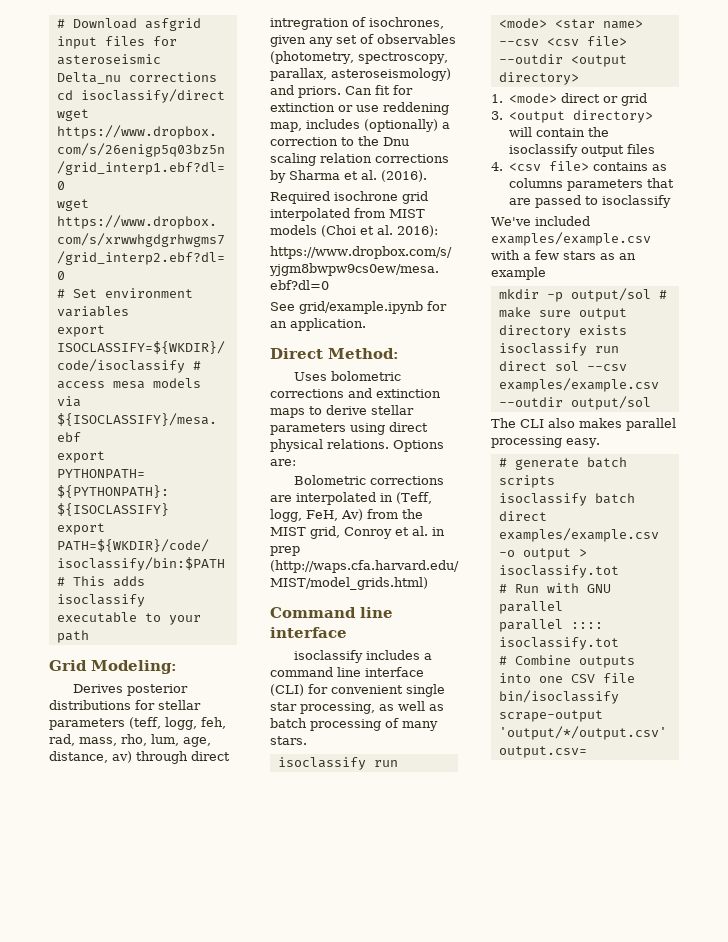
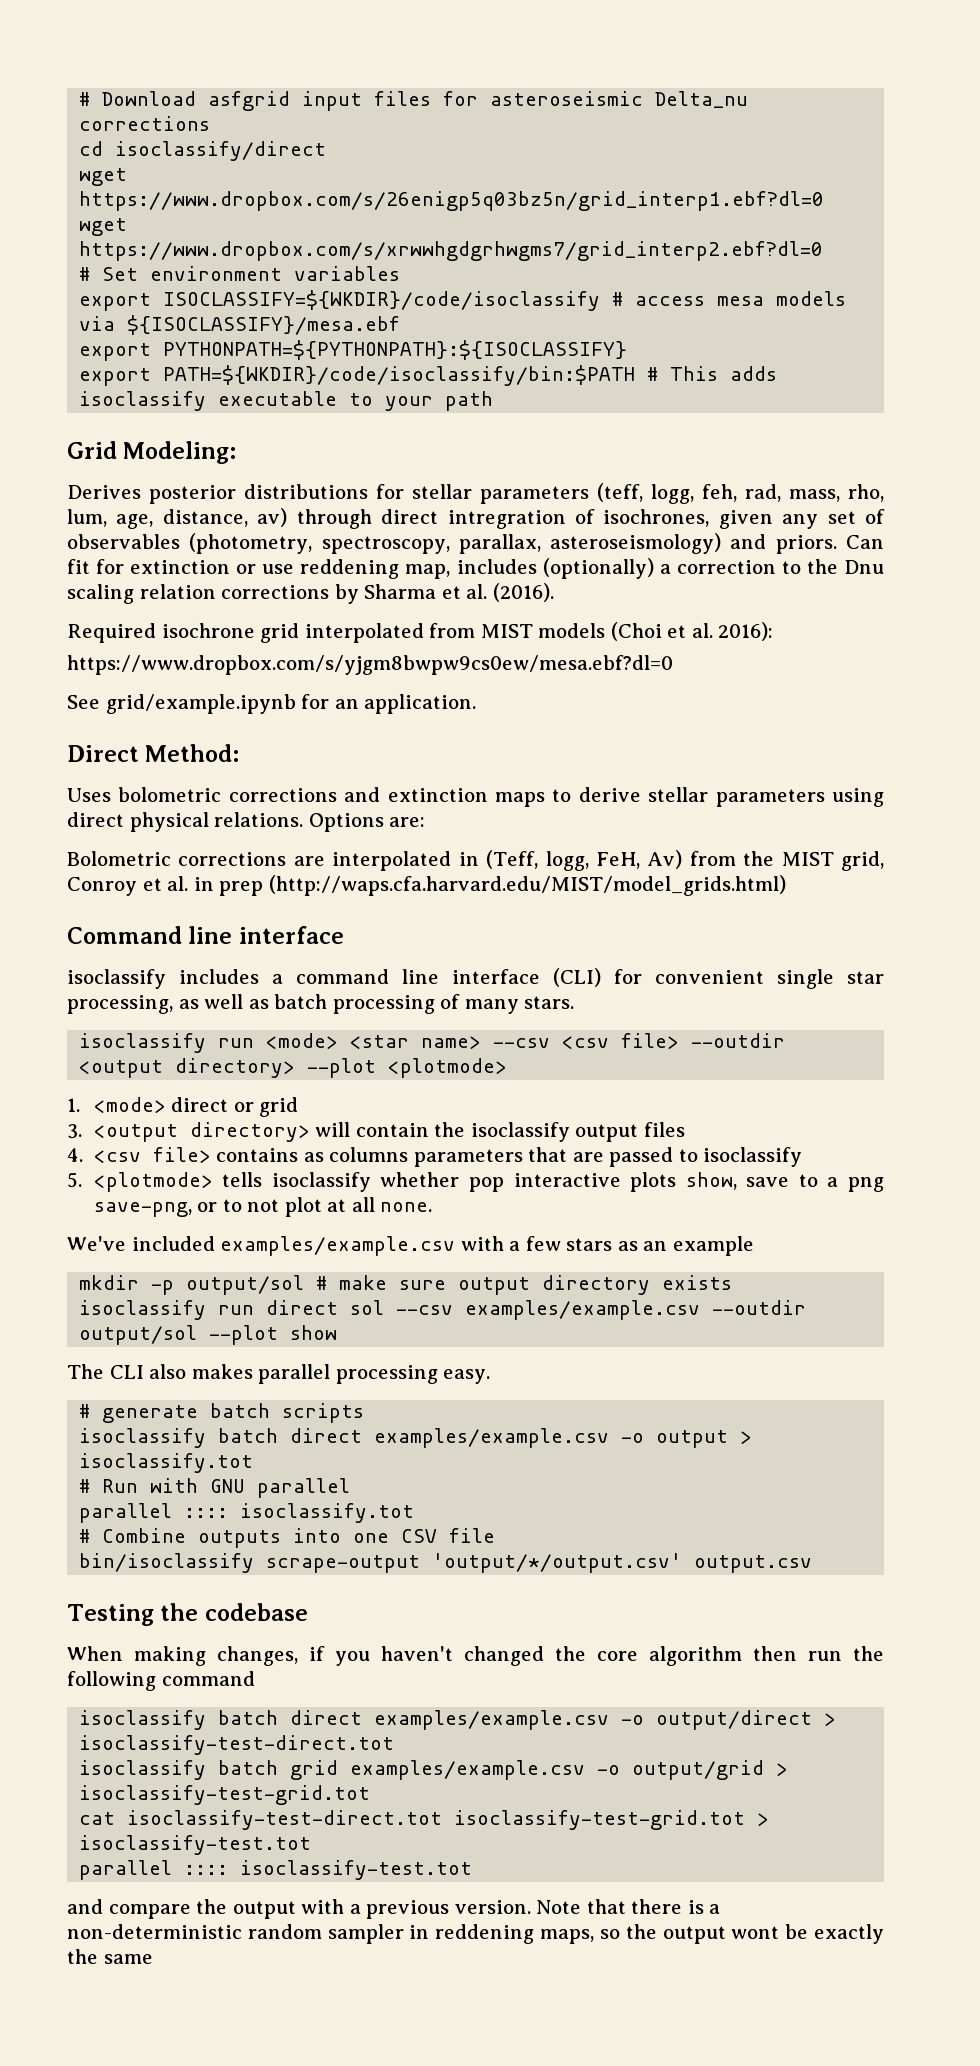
- isoclassify run <mode> <star name> --csv <csv file> --outdir <output directory>
+ isoclassify run <mode> <star name> --csv <csv file> --outdir <output directory> --plot <plotmode>
+ 5. <plotmode> tells isoclassify whether pop interactive plots show, save to a png save-png, or to not plot at all none.
- isoclassify run direct sol --csv examples/example.csv --outdir output/sol
+ isoclassify run direct sol --csv examples/example.csv --outdir output/sol --plot show
- bin/isoclassify scrape-output 'output/*/output.csv' output.csv=
+ bin/isoclassify scrape-output 'output/*/output.csv' output.csv
+ Testing the codebase
+ When making changes, if you haven't changed the core algorithm then run the following command
+ isoclassify batch direct examples/example.csv -o output/direct > isoclassify-test-direct.tot
+ isoclassify batch grid examples/example.csv -o output/grid > isoclassify-test-grid.tot
+ cat isoclassify-test-direct.tot isoclassify-test-grid.tot > isoclassify-test.tot
+ parallel :::: isoclassify-test.tot
+ and compare the output with a previous version. Note that there is a non-deterministic random sampler in reddening maps, so the output wont be exactly the same

